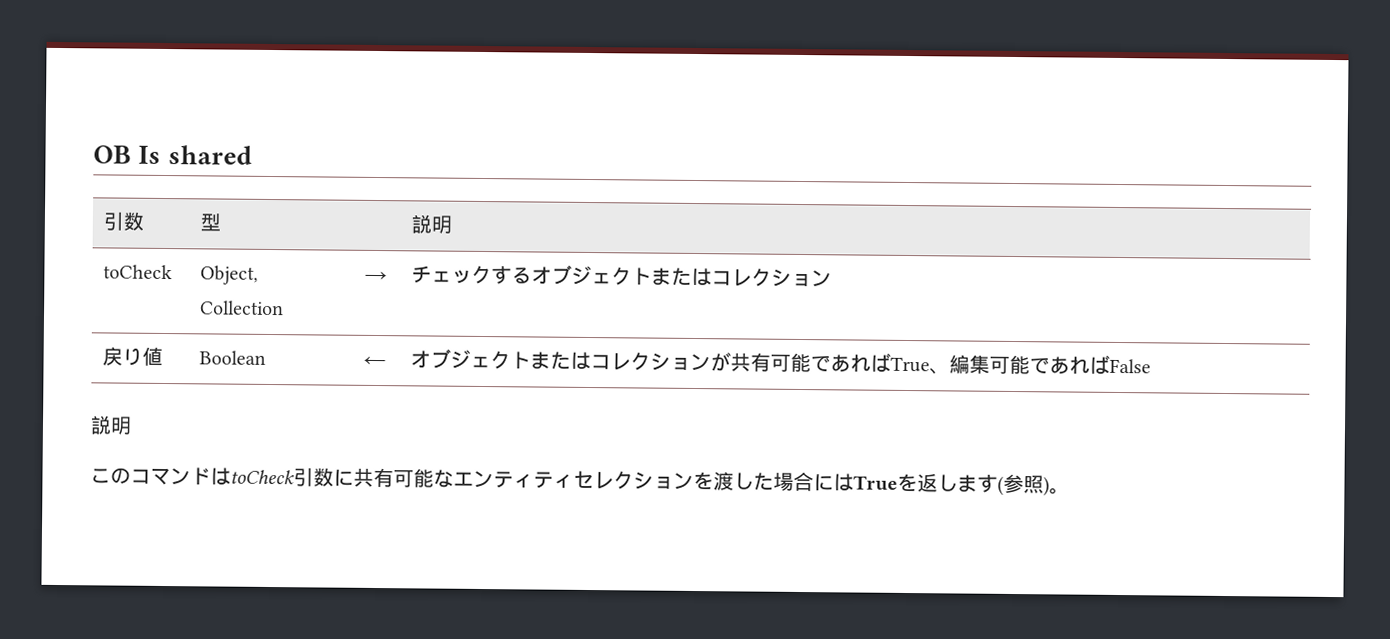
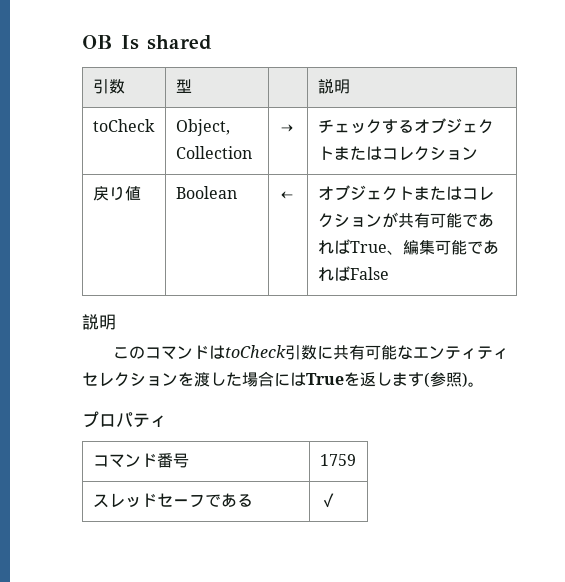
+ プロパティ
+ コマンド番号 | 1759
+ スレッドセーフである | ✓

